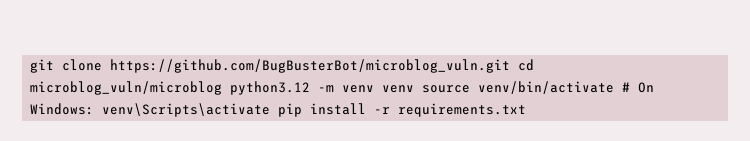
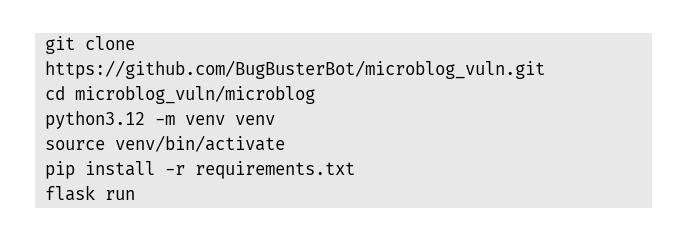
- git clone https://github.com/BugBusterBot/microblog_vuln.git cd microblog_vuln/microblog python3.12 -m venv venv source venv/bin/activate # On Windows: venv\Scripts\activate pip install -r requirements.txt
+ git clone https://github.com/BugBusterBot/microblog_vuln.git
+ cd microblog_vuln/microblog
+ python3.12 -m venv venv
+ source venv/bin/activate
+ pip install -r requirements.txt
+ flask run

